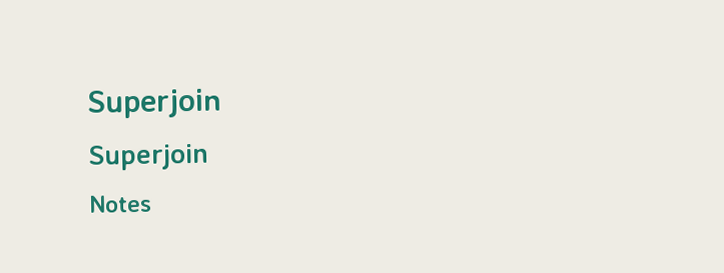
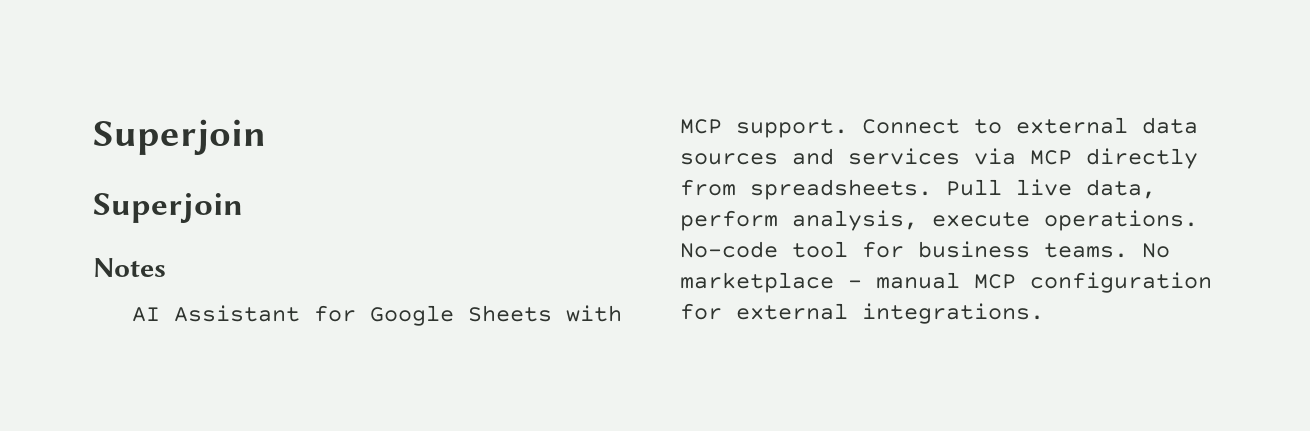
+ AI Assistant for Google Sheets with MCP support. Connect to external data sources and services via MCP directly from spreadsheets. Pull live data, perform analysis, execute operations. No-code tool for business teams. No marketplace - manual MCP configuration for external integrations.

